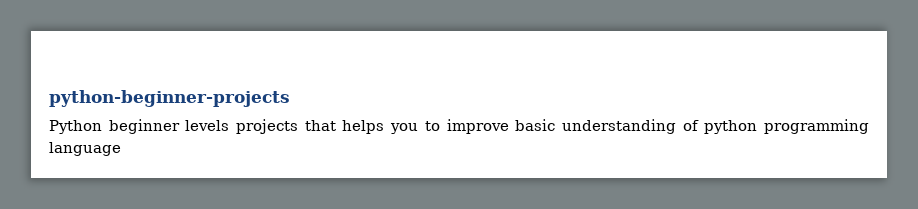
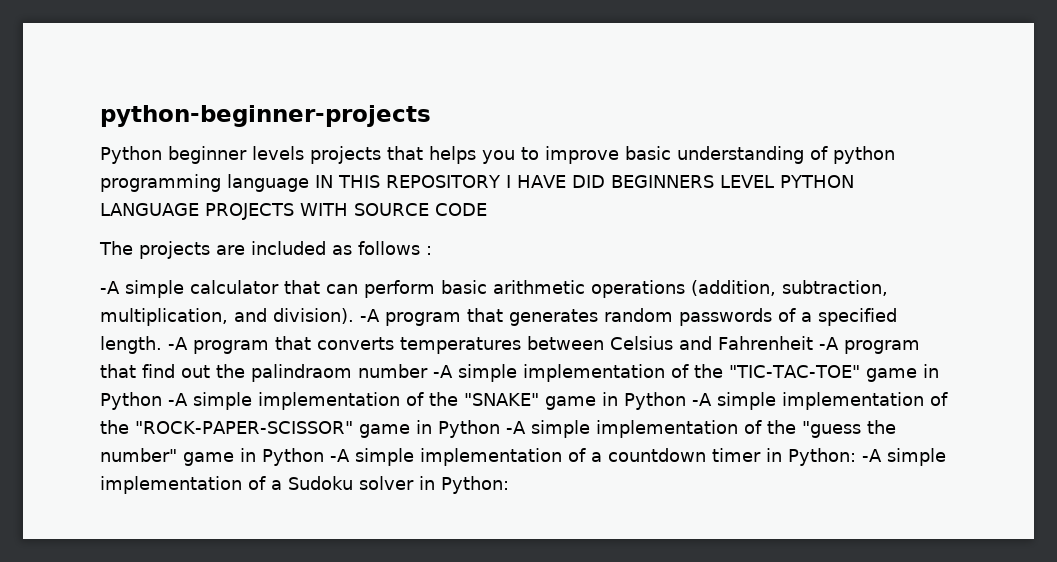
- Python beginner levels projects that helps you to improve basic understanding of python programming language
+ Python beginner levels projects that helps you to improve basic understanding of python programming language IN THIS REPOSITORY I HAVE DID BEGINNERS LEVEL PYTHON LANGUAGE PROJECTS WITH SOURCE CODE
+ The projects are included as follows :
+ -A simple calculator that can perform basic arithmetic operations (addition, subtraction, multiplication, and division). -A program that generates random passwords of a specified length. -A program that converts temperatures between Celsius and Fahrenheit -A program that find out the palindraom number -A simple implementation of the "TIC-TAC-TOE" game in Python -A simple implementation of the "SNAKE" game in Python -A simple implementation of the "ROCK-PAPER-SCISSOR" game in Python -A simple implementation of the "guess the number" game in Python -A simple implementation of a countdown timer in Python: -A simple implementation of a Sudoku solver in Python:

